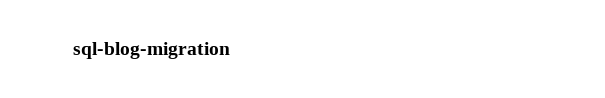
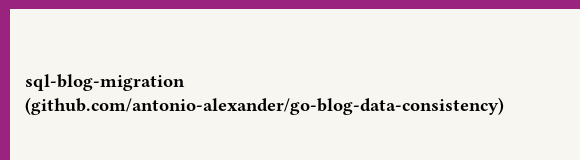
- sql-blog-migration
+ sql-blog-migration (github.com/antonio-alexander/go-blog-data-consistency)

